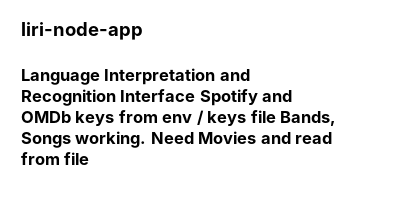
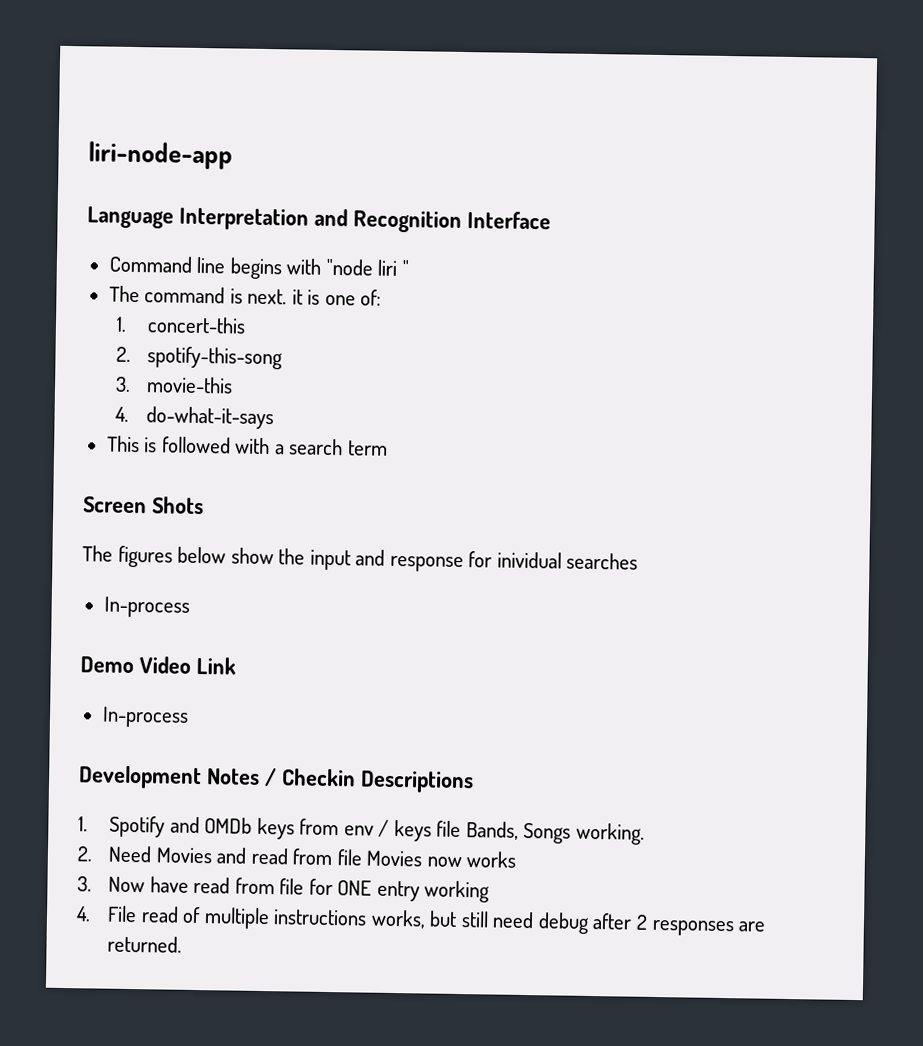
- Language Interpretation and Recognition Interface Spotify and OMDb keys from env / keys file Bands, Songs working. Need Movies and read from file
+ Language Interpretation and Recognition Interface
+ Command line begins with "node liri "
+ The command is next. it is one of:
+ 1. concert-this
+ 2. spotify-this-song
+ 3. movie-this
+ 4. do-what-it-says
+ This is followed with a search term
+ Screen Shots
+ The figures below show the input and response for inividual searches
+ In-process
+ Demo Video Link
+ In-process
+ Development Notes / Checkin Descriptions
+ 1. Spotify and OMDb keys from env / keys file Bands, Songs working.
+ 2. Need Movies and read from file Movies now works
+ 3. Now have read from file for ONE entry working
+ 4. File read of multiple instructions works, but still need debug after 2 responses are returned.

